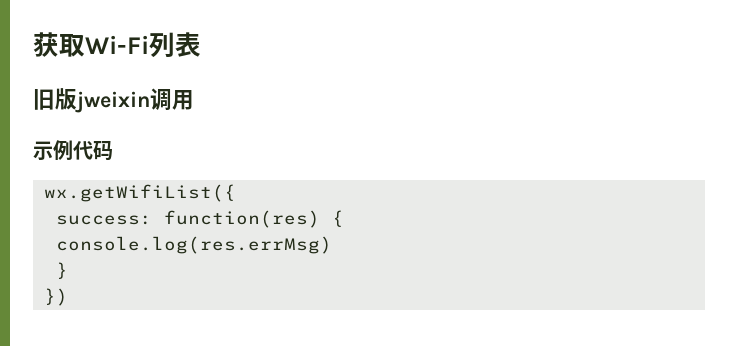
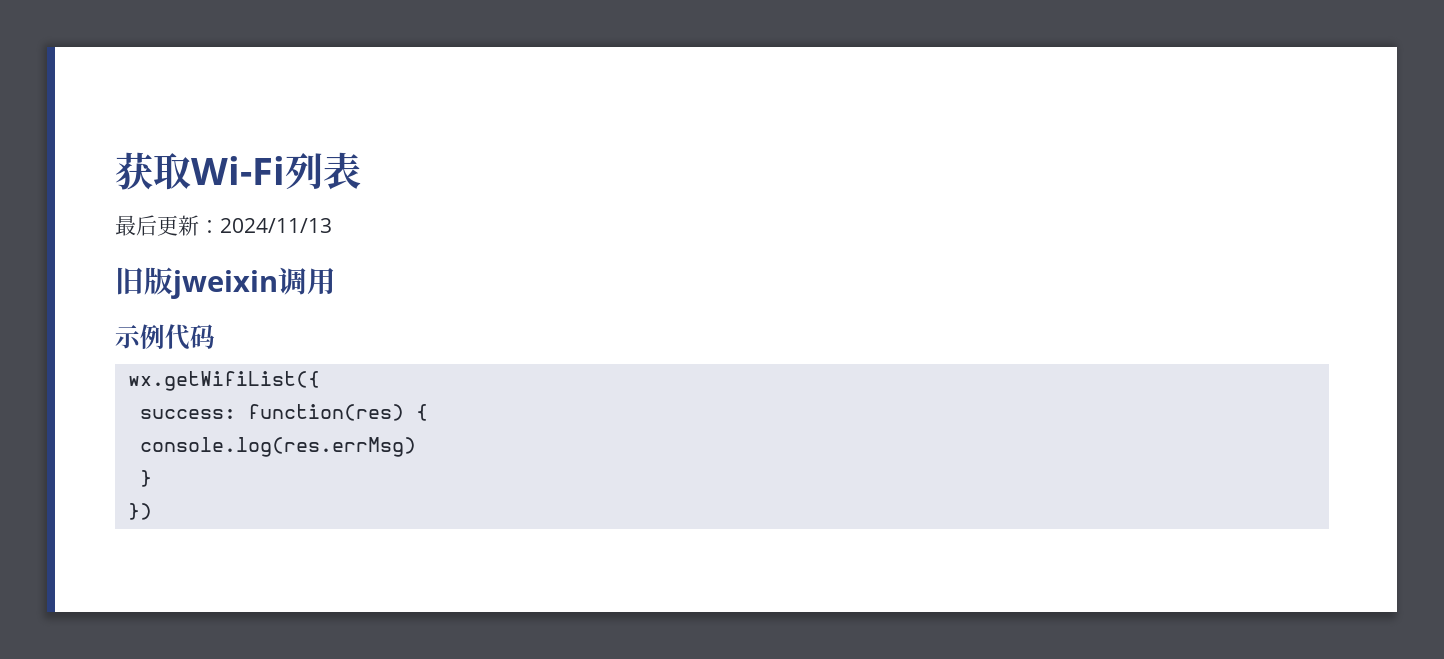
+ 最后更新：2024/11/13

